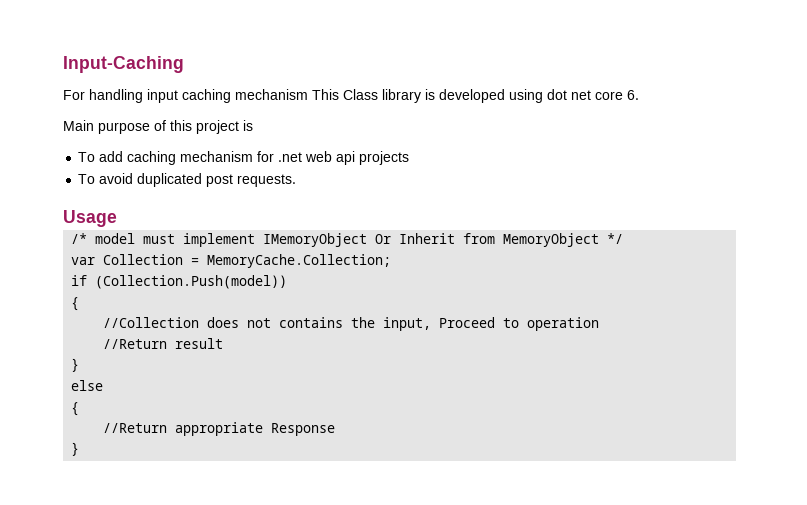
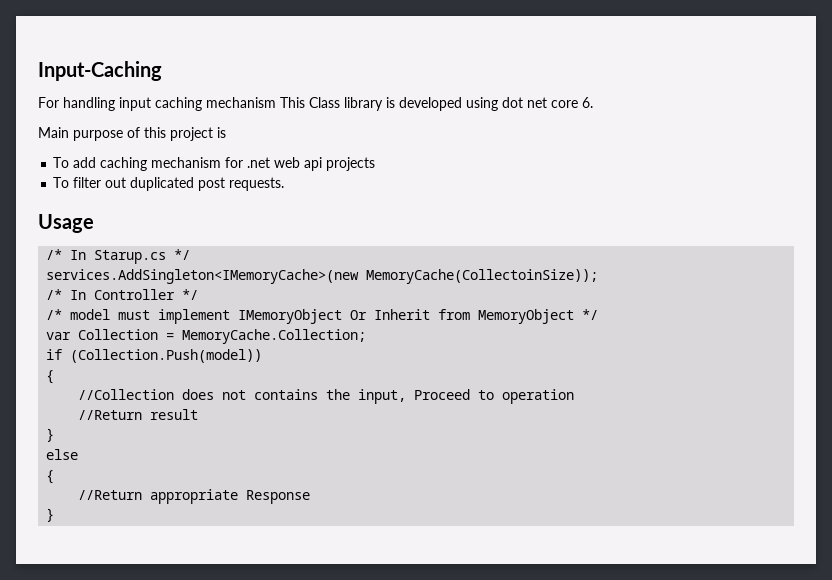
- To avoid duplicated post requests.
+ To filter out duplicated post requests.
+ /* In Starup.cs */
+ services.AddSingleton<IMemoryCache>(new MemoryCache(CollectoinSize));
+ /* In Controller */

